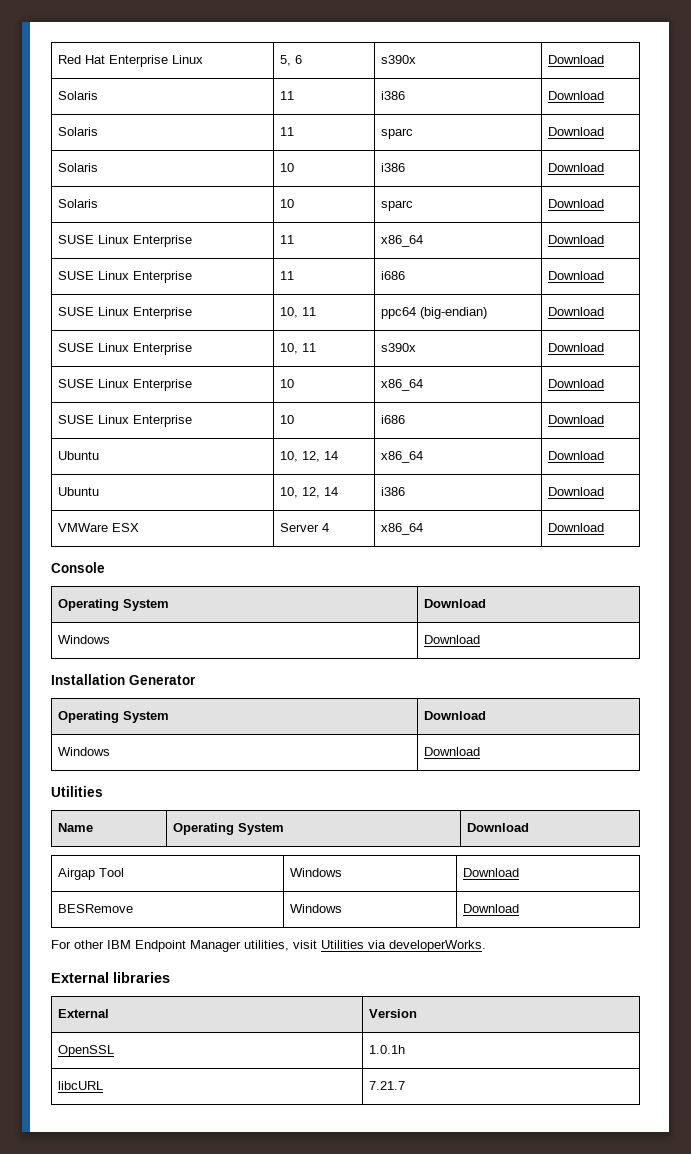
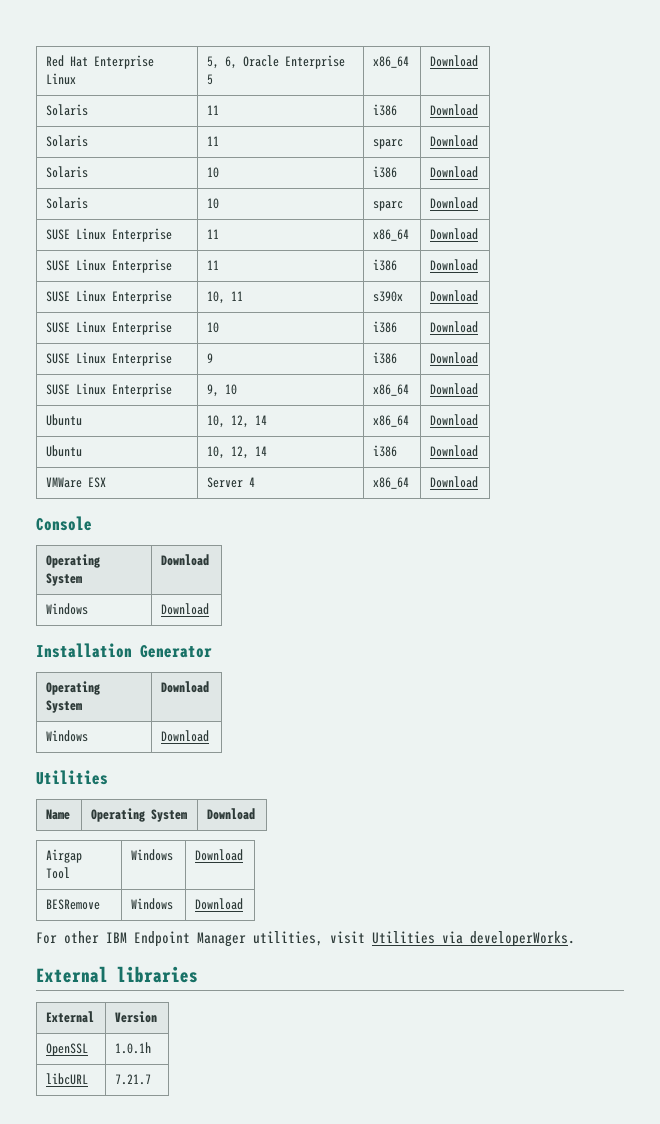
- Red Hat Enterprise Linux | 5, 6 | s390x | Download
+ Red Hat Enterprise Linux | 5, 6, Oracle Enterprise 5 | x86_64 | Download
- SUSE Linux Enterprise | 11 | i686 | Download
- SUSE Linux Enterprise | 10, 11 | ppc64 (big-endian) | Download
+ SUSE Linux Enterprise | 11 | i386 | Download
- SUSE Linux Enterprise | 10 | x86_64 | Download
- SUSE Linux Enterprise | 10 | i686 | Download
+ SUSE Linux Enterprise | 10 | i386 | Download
+ SUSE Linux Enterprise | 9 | i386 | Download
+ SUSE Linux Enterprise | 9, 10 | x86_64 | Download

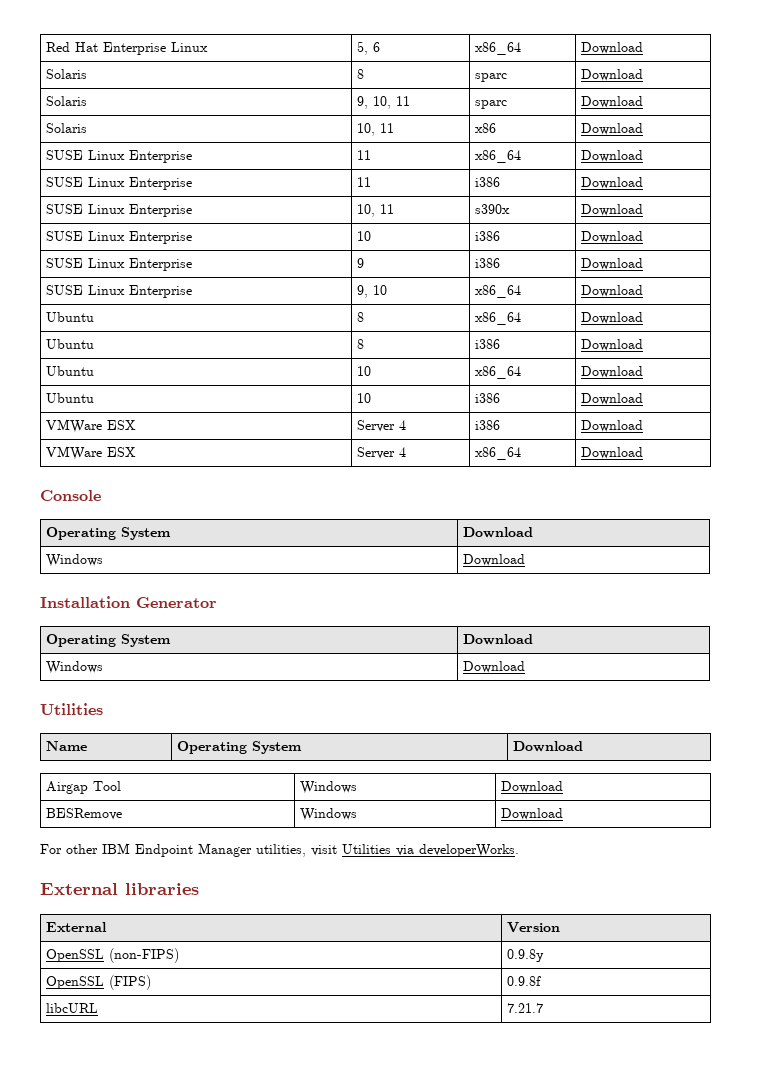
- Red Hat Enterprise Linux | 5, 6, Oracle Enterprise 5 | x86_64 | Download
+ Red Hat Enterprise Linux | 5, 6 | x86_64 | Download
- Solaris | 11 | i386 | Download
- Solaris | 11 | sparc | Download
+ Solaris | 8 | sparc | Download
+ Solaris | 9, 10, 11 | sparc | Download
- Solaris | 10 | i386 | Download
- Solaris | 10 | sparc | Download
+ Solaris | 10, 11 | x86 | Download
- Ubuntu | 10, 12, 14 | x86_64 | Download
- Ubuntu | 10, 12, 14 | i386 | Download
+ Ubuntu | 8 | x86_64 | Download
+ Ubuntu | 8 | i386 | Download
+ Ubuntu | 10 | x86_64 | Download
+ Ubuntu | 10 | i386 | Download
+ VMWare ESX | Server 4 | i386 | Download
- OpenSSL | 1.0.1h
+ OpenSSL (non-FIPS) | 0.9.8y
+ OpenSSL (FIPS) | 0.9.8f

